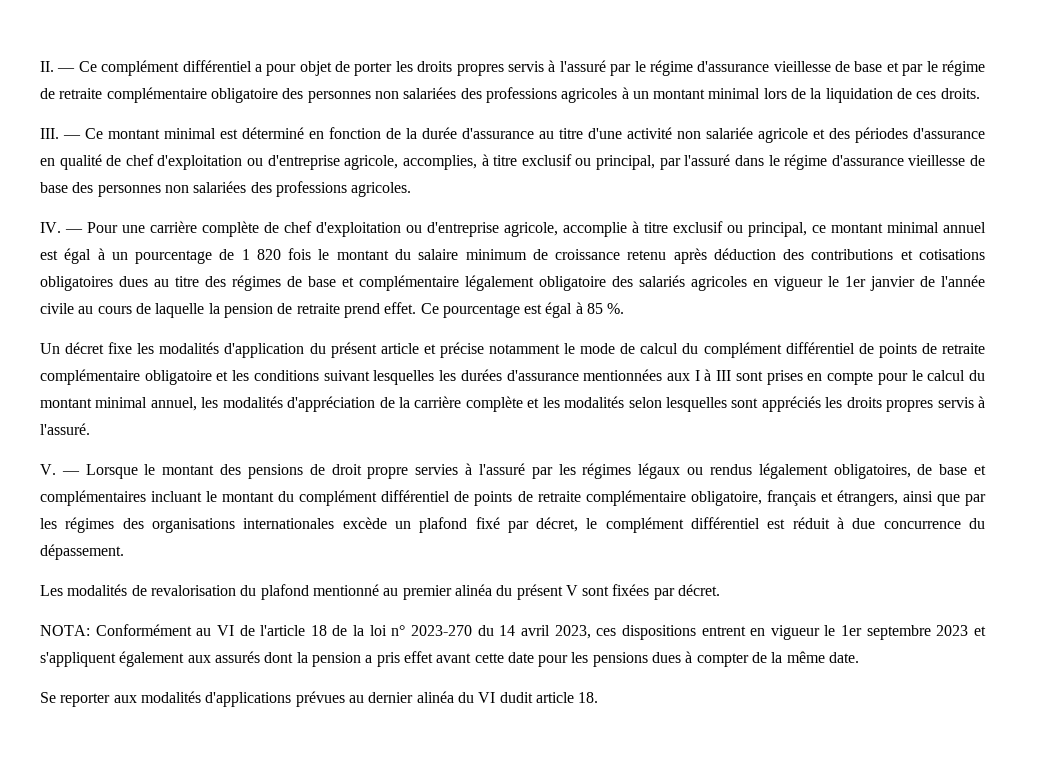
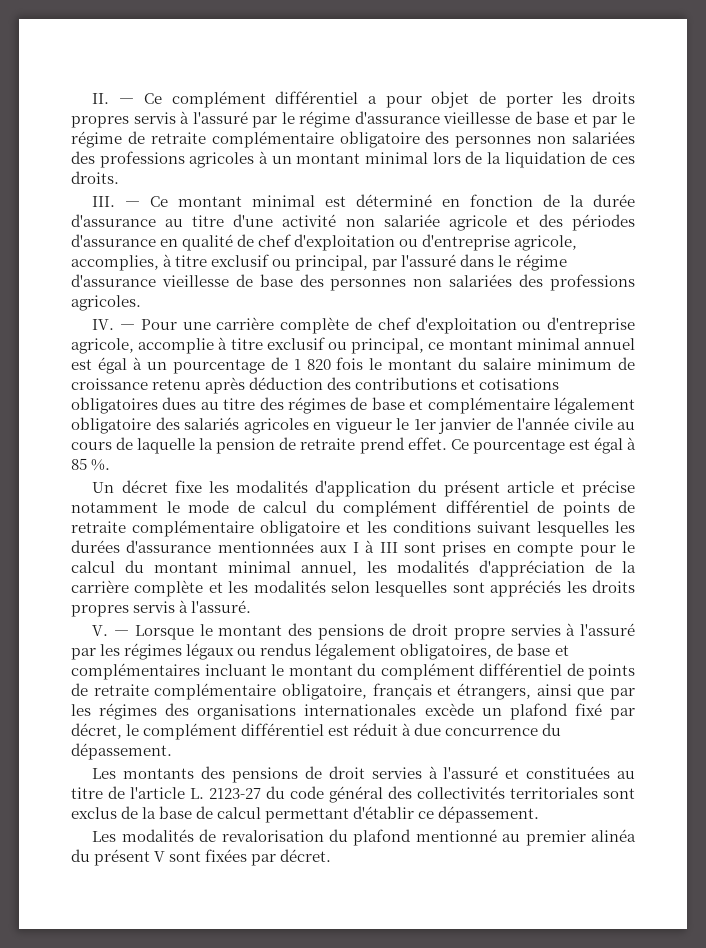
+ Les montants des pensions de droit servies à l'assuré et constituées au titre de l'article L. 2123-27 du code général des collectivités territoriales sont exclus de la base de calcul permettant d'établir ce dépassement.
- NOTA: Conformément au VI de l'article 18 de la loi n° 2023-270 du 14 avril 2023, ces dispositions entrent en vigueur le 1er septembre 2023 et s'appliquent également aux assurés dont la pension a pris effet avant cette date pour les pensions dues à compter de la même date.
- Se reporter aux modalités d'applications prévues au dernier alinéa du VI dudit article 18.

